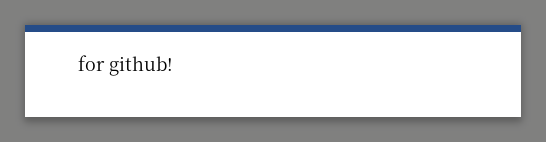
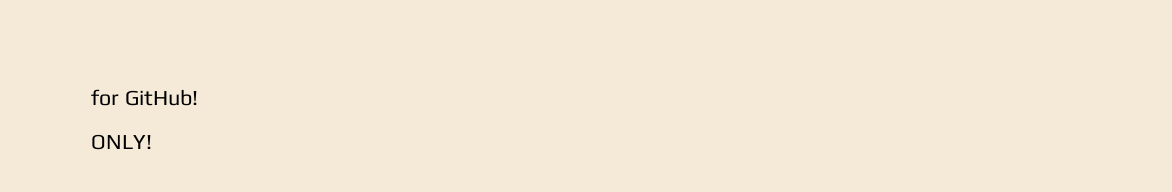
- for github!
+ for GitHub!
+ ONLY!

